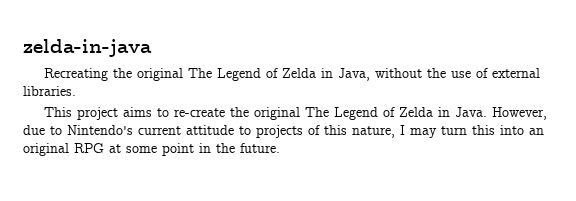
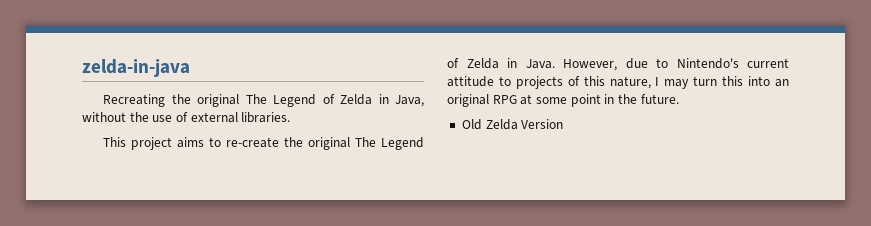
+ Old Zelda Version

